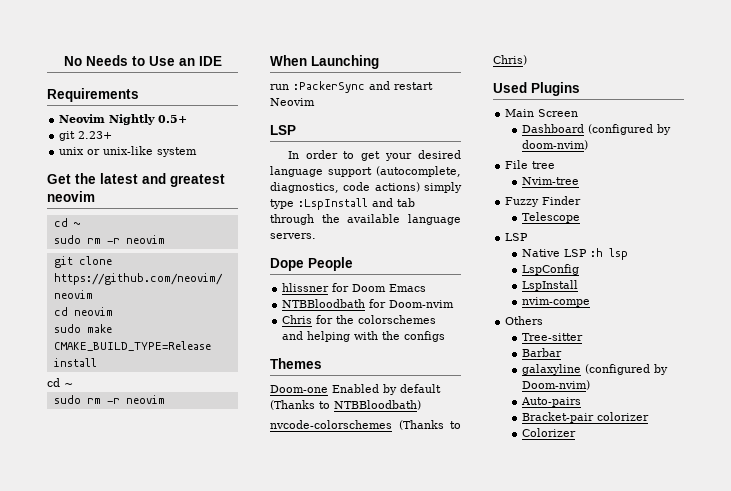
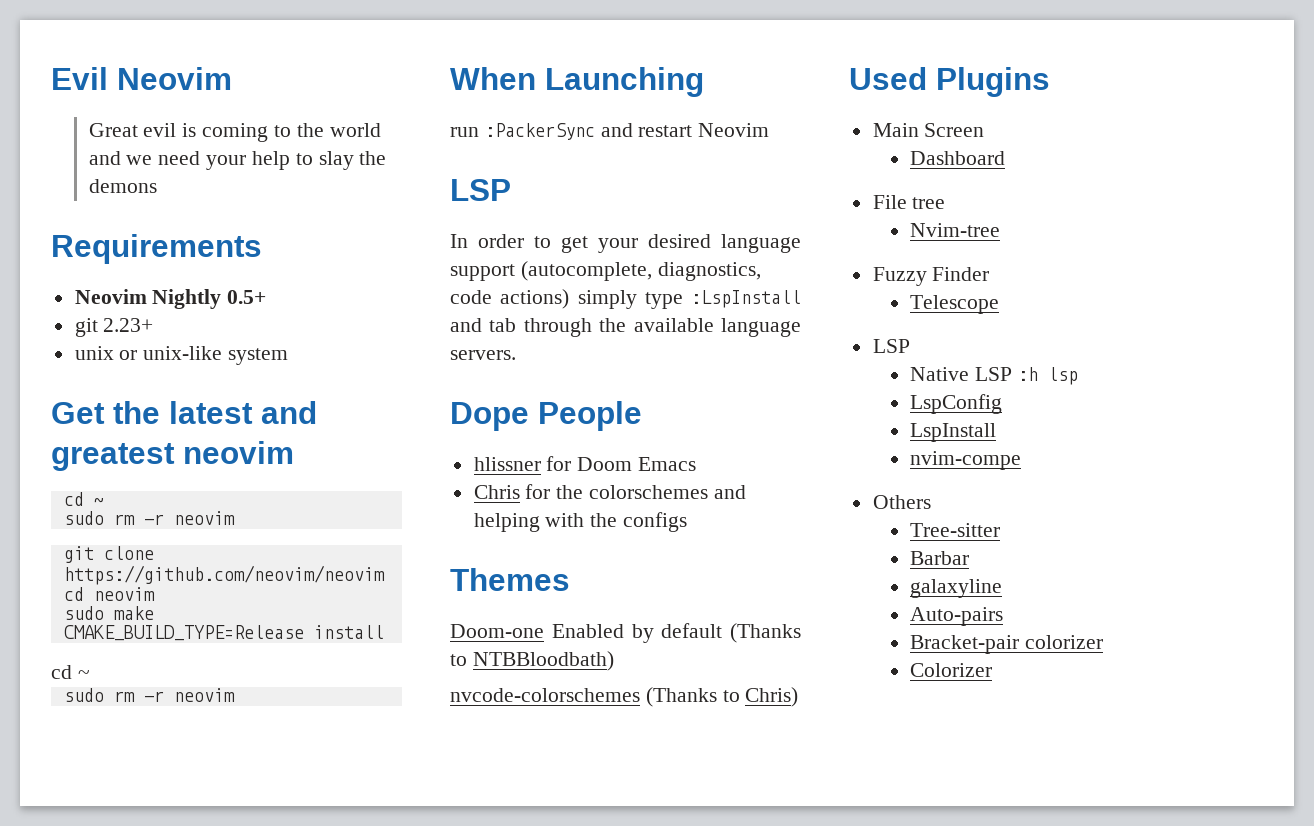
- No Needs to Use an IDE
+ Evil Neovim
+ Great evil is coming to the world and we need your help to slay the demons
- NTBBloodbath for Doom-nvim
- Dashboard (configured by doom-nvim)
+ Dashboard
- galaxyline (configured by Doom-nvim)
+ galaxyline

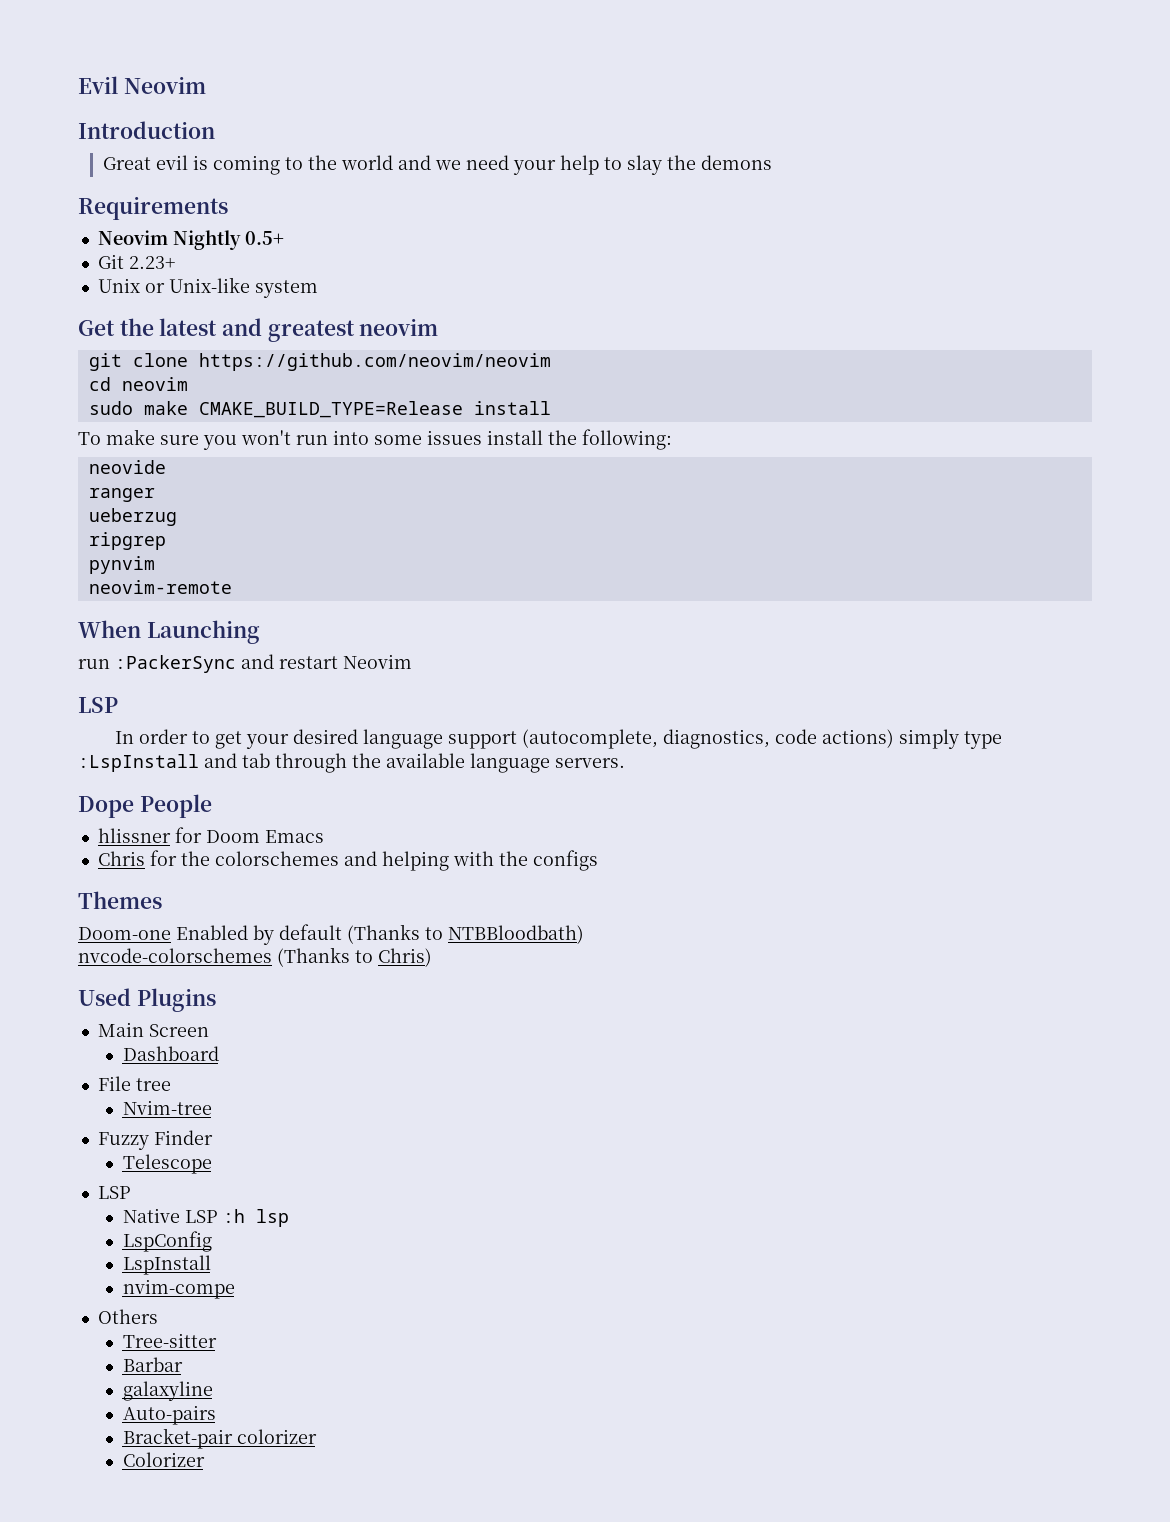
+ Introduction
- git 2.23+
+ Git 2.23+
- unix or unix-like system
+ Unix or Unix-like system
  Get the latest and greatest neovim
- cd ~
- sudo rm -r neovim
  sudo make CMAKE_BUILD_TYPE=Release install
- cd ~
- sudo rm -r neovim
+ To make sure you won't run into some issues install the following:
+ neovide
+ ranger
+ ueberzug
+ ripgrep
+ pynvim
+ neovim-remote

